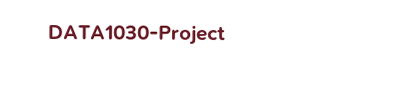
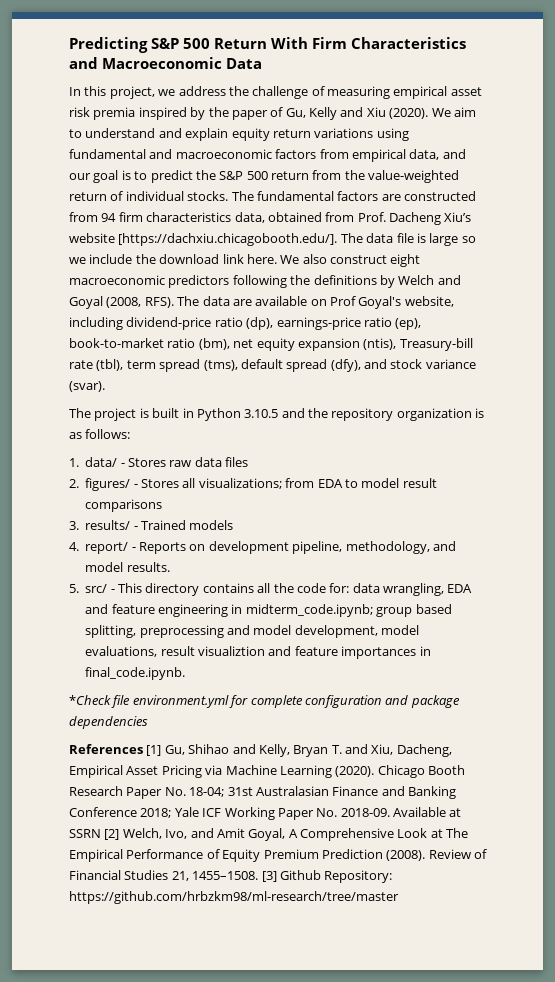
- DATA1030-Project
+ Predicting S&P 500 Return With Firm Characteristics and Macroeconomic Data
+ In this project, we address the challenge of measuring empirical asset risk premia inspired by the paper of Gu, Kelly and Xiu (2020). We aim to understand and explain equity return variations using fundamental and macroeconomic factors from empirical data, and our goal is to predict the S&P 500 return from the value-weighted return of individual stocks. The fundamental factors are constructed from 94 firm characteristics data, obtained from Prof. Dacheng Xiu’s website [https://dachxiu.chicagobooth.edu/]. The data file is large so we include the download link here. We also construct eight macroeconomic predictors following the definitions by Welch and Goyal (2008, RFS). The data are available on Prof Goyal's website, including dividend-price ratio (dp), earnings-price ratio (ep), book-to-market ratio (bm), net equity expansion (ntis), Treasury-bill rate (tbl), term spread (tms), default spread (dfy), and stock variance (svar).
+ The project is built in Python 3.10.5 and the repository organization is as follows:
+ 1. data/ - Stores raw data files
+ 2. figures/ - Stores all visualizations; from EDA to model result comparisons
+ 3. results/ - Trained models
+ 4. report/ - Reports on development pipeline, methodology, and model results.
+ 5. src/ - This directory contains all the code for: data wrangling, EDA and feature engineering in midterm_code.ipynb; group based splitting, preprocessing and model development, model evaluations, result visualiztion and feature importances in final_code.ipynb.
+ *Check file environment.yml for complete configuration and package dependencies
+ References [1] Gu, Shihao and Kelly, Bryan T. and Xiu, Dacheng, Empirical Asset Pricing via Machine Learning (2020). Chicago Booth Research Paper No. 18-04; 31st Australasian Finance and Banking Conference 2018; Yale ICF Working Paper No. 2018-09. Available at SSRN [2] Welch, Ivo, and Amit Goyal, A Comprehensive Look at The Empirical Performance of Equity Premium Prediction (2008). Review of Financial Studies 21, 1455–1508. [3] Github Repository: https://github.com/hrbzkm98/ml-research/tree/master

